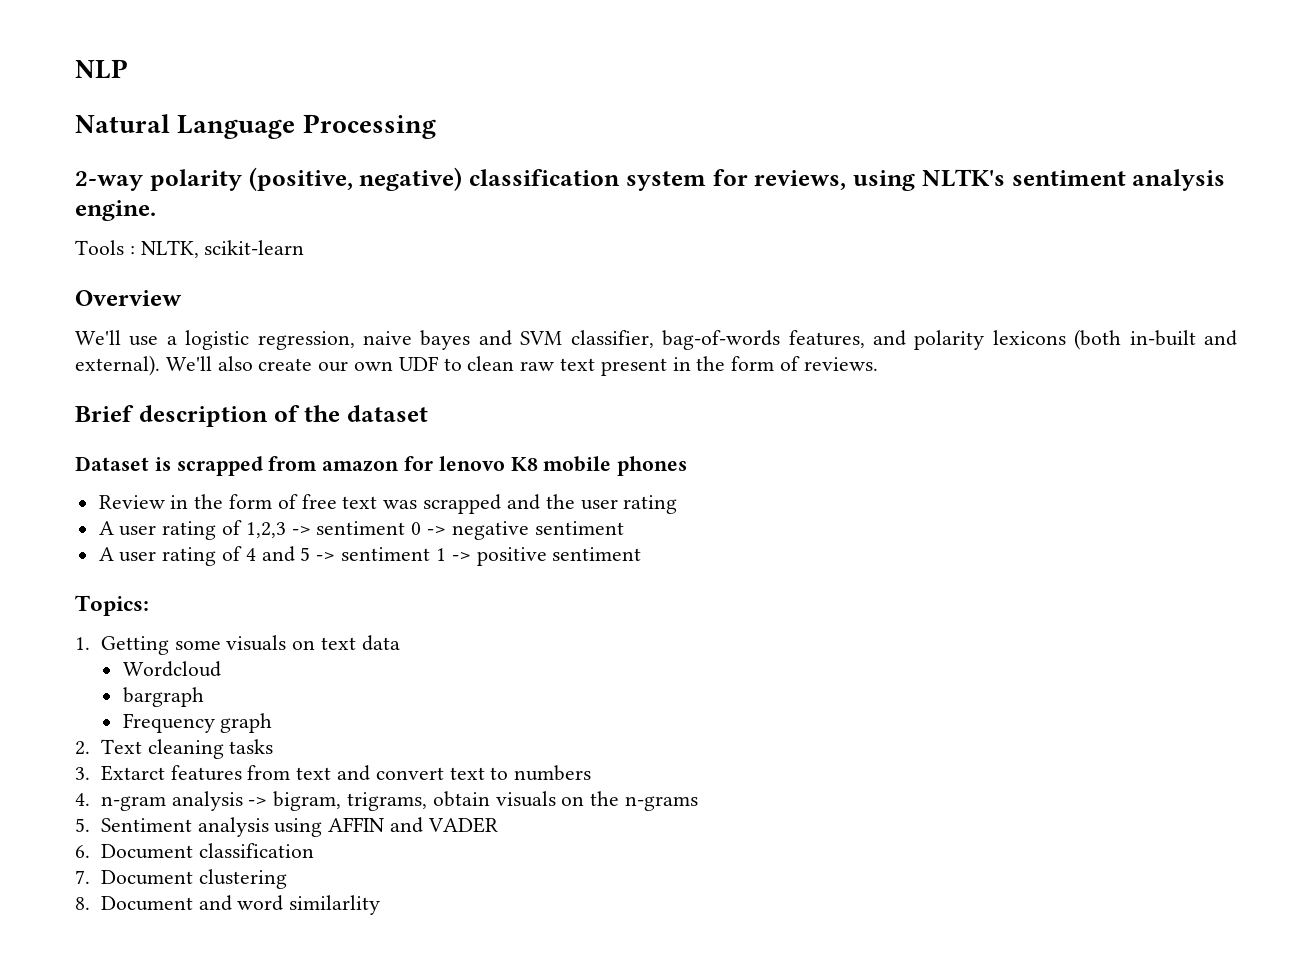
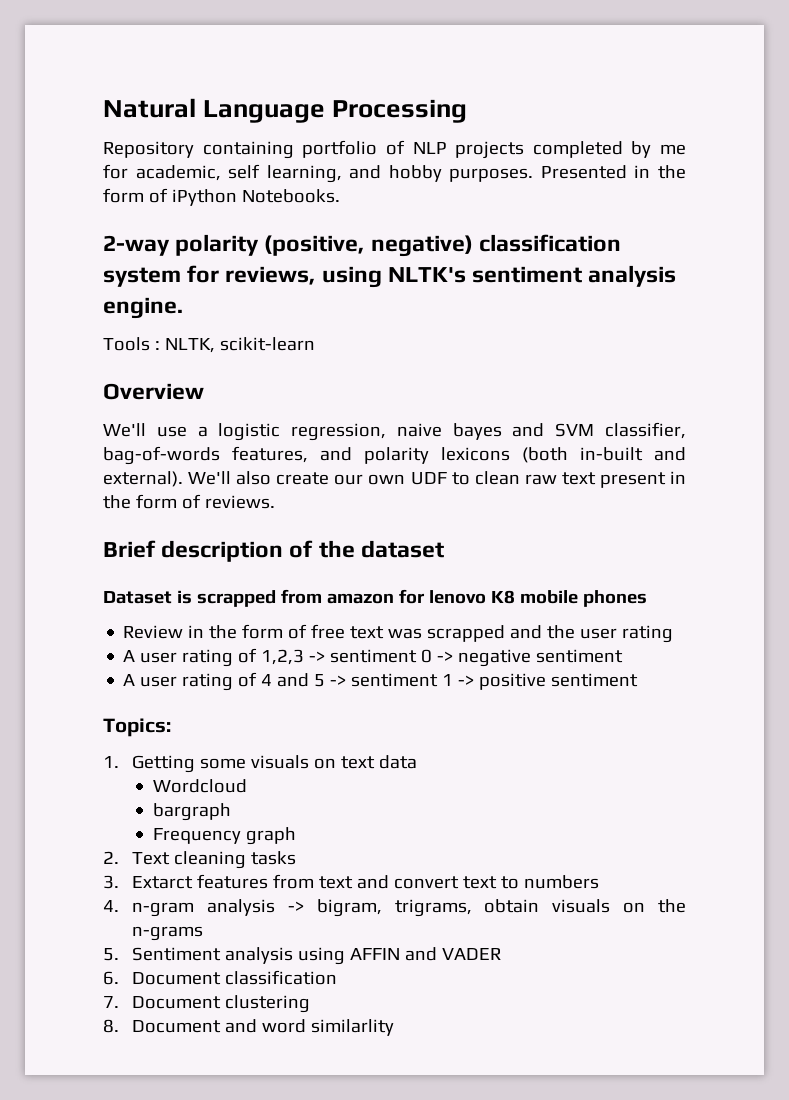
- NLP
+ Repository containing portfolio of NLP projects completed by me for academic, self learning, and hobby purposes. Presented in the form of iPython Notebooks.

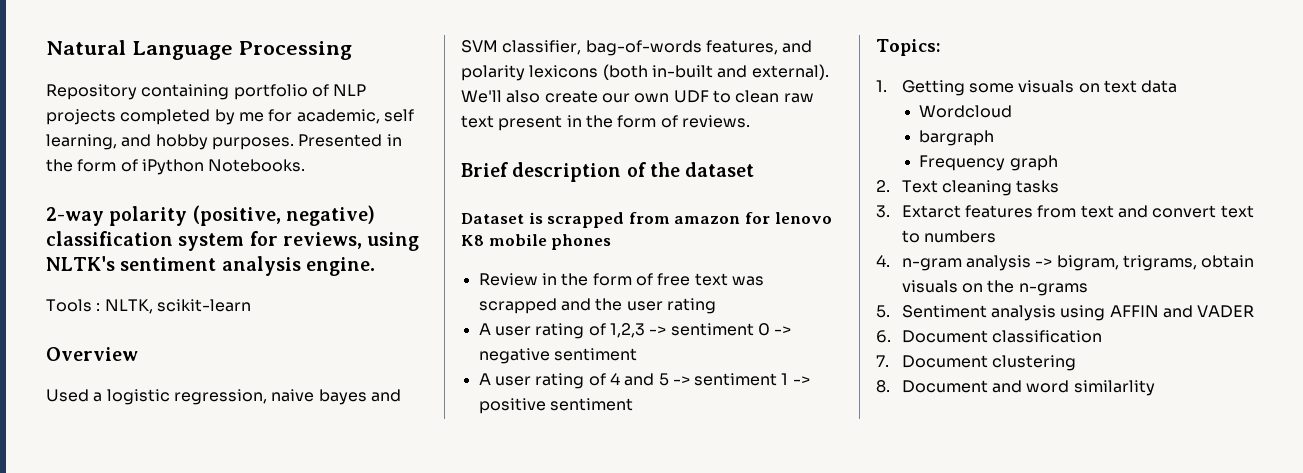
- We'll use a logistic regression, naive bayes and SVM classifier, bag-of-words features, and polarity lexicons (both in-built and external).
+ Used a logistic regression, naive bayes and SVM classifier, bag-of-words features, and polarity lexicons (both in-built and external).

